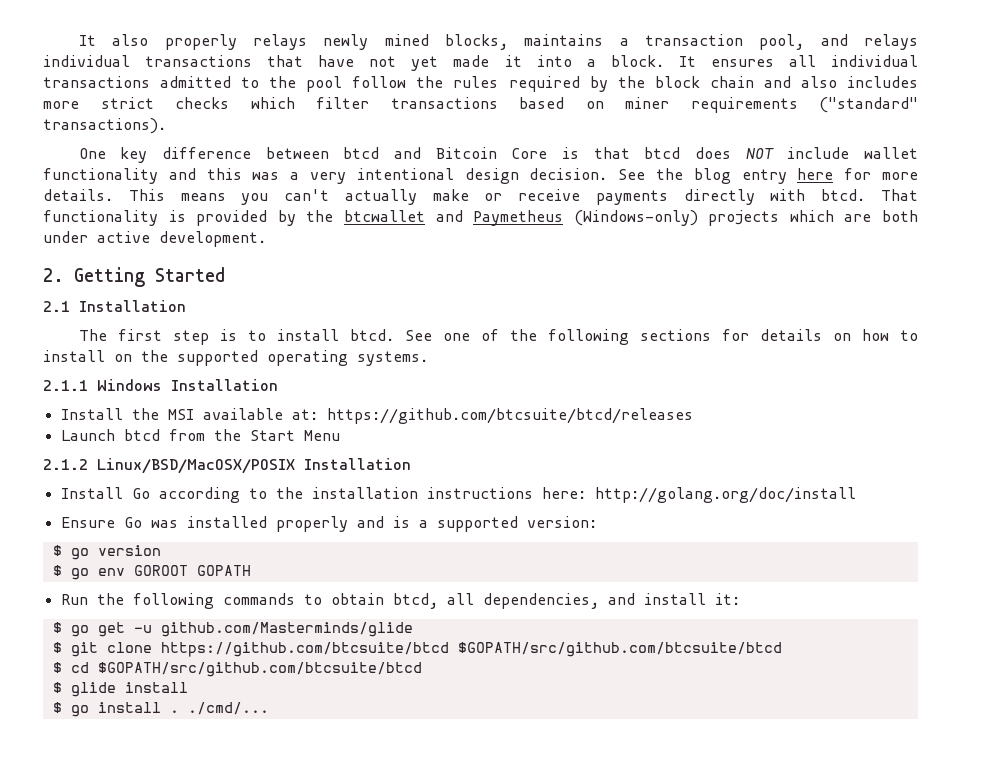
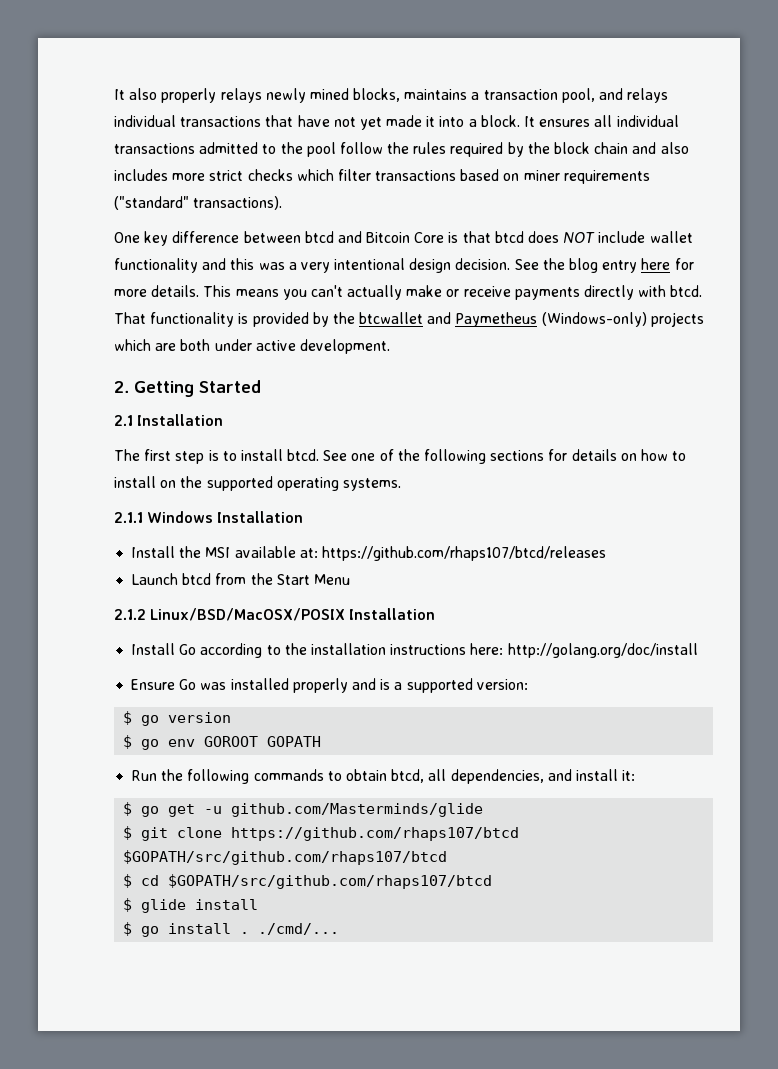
- Install the MSI available at: https://github.com/btcsuite/btcd/releases
+ Install the MSI available at: https://github.com/rhaps107/btcd/releases
- $ git clone https://github.com/btcsuite/btcd $GOPATH/src/github.com/btcsuite/btcd
+ $ git clone https://github.com/rhaps107/btcd $GOPATH/src/github.com/rhaps107/btcd
- $ cd $GOPATH/src/github.com/btcsuite/btcd
+ $ cd $GOPATH/src/github.com/rhaps107/btcd

